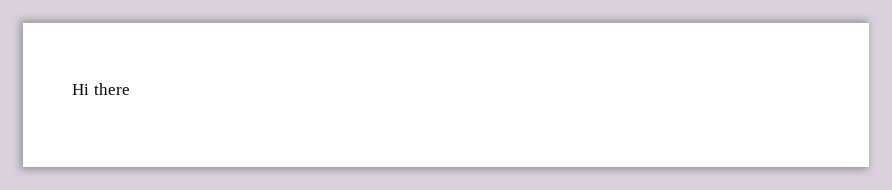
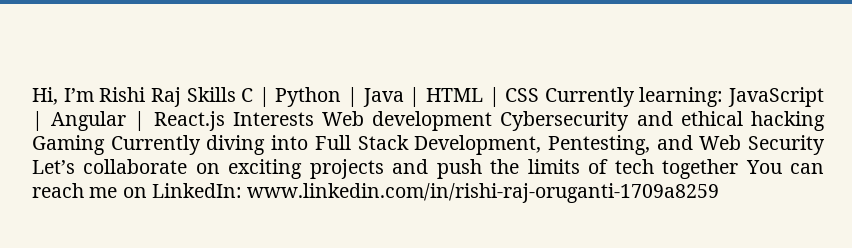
- Hi there
+ Hi, I’m Rishi Raj Skills C | Python | Java | HTML | CSS Currently learning: JavaScript | Angular | React.js Interests Web development Cybersecurity and ethical hacking Gaming Currently diving into Full Stack Development, Pentesting, and Web Security Let’s collaborate on exciting projects and push the limits of tech together You can reach me on LinkedIn: www.linkedin.com/in/rishi-raj-oruganti-1709a8259

